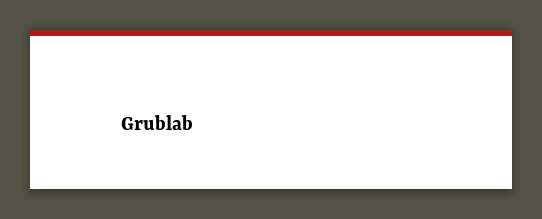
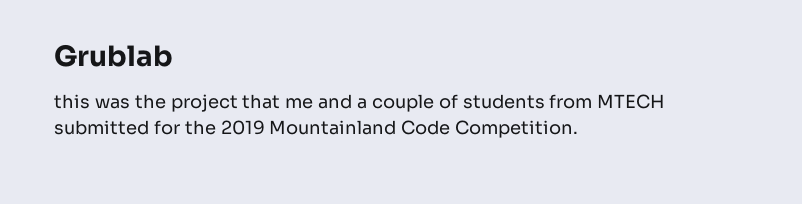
+ this was the project that me and a couple of students from MTECH submitted for the 2019 Mountainland Code Competition.

